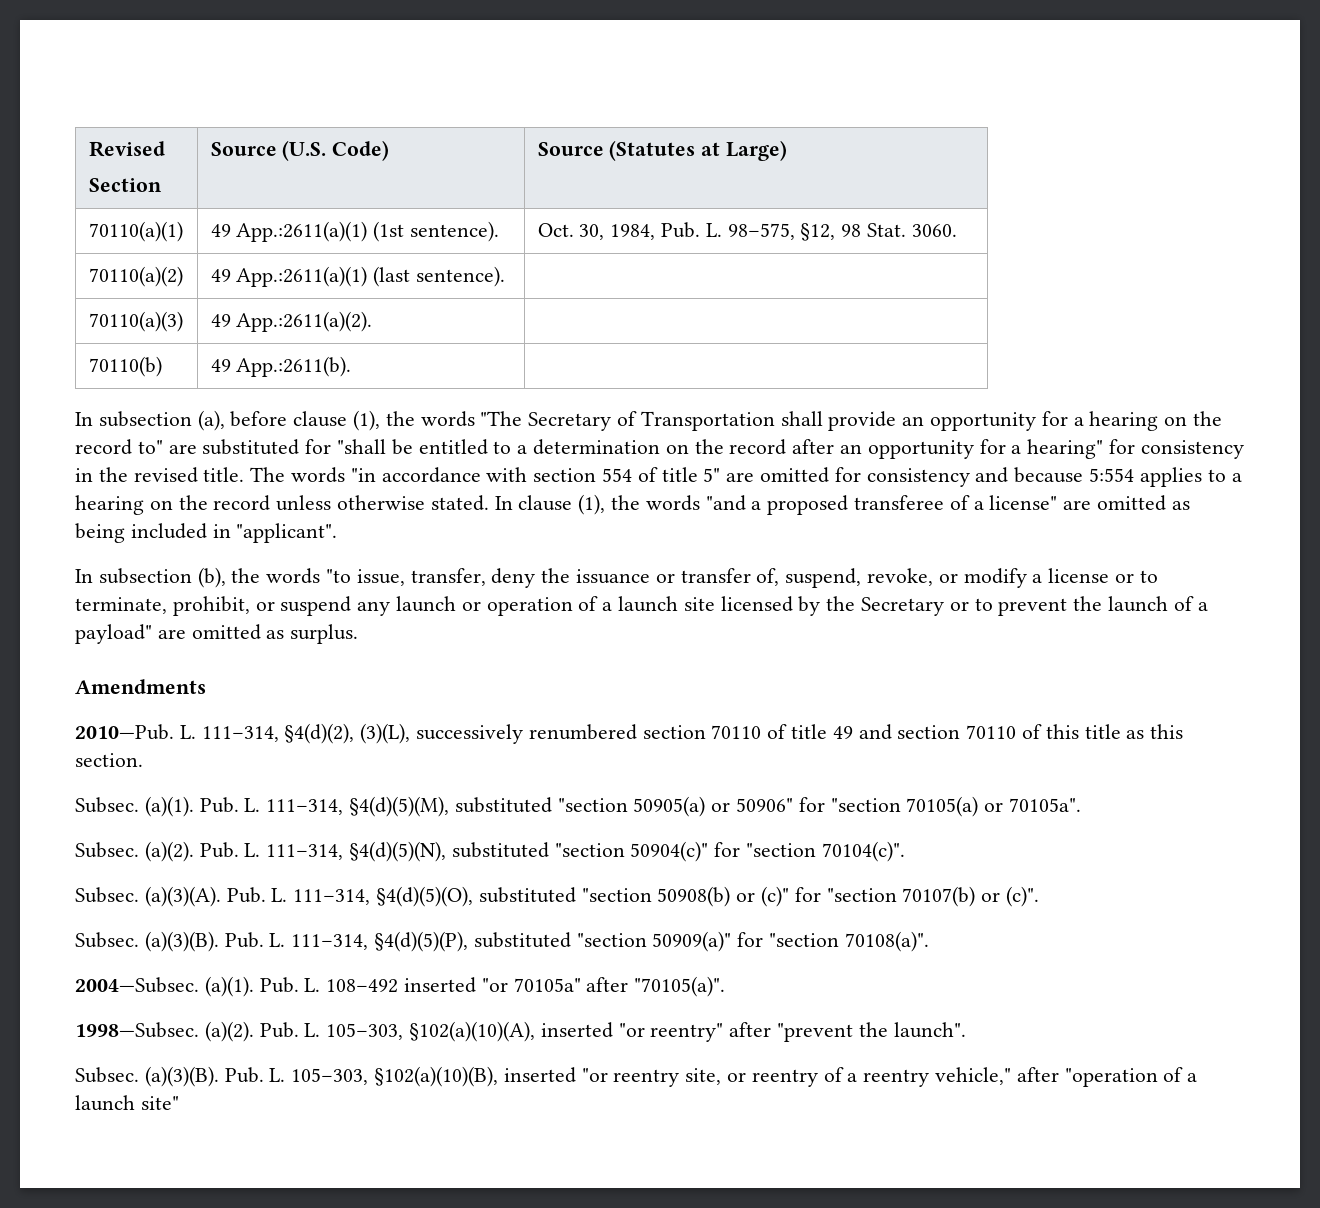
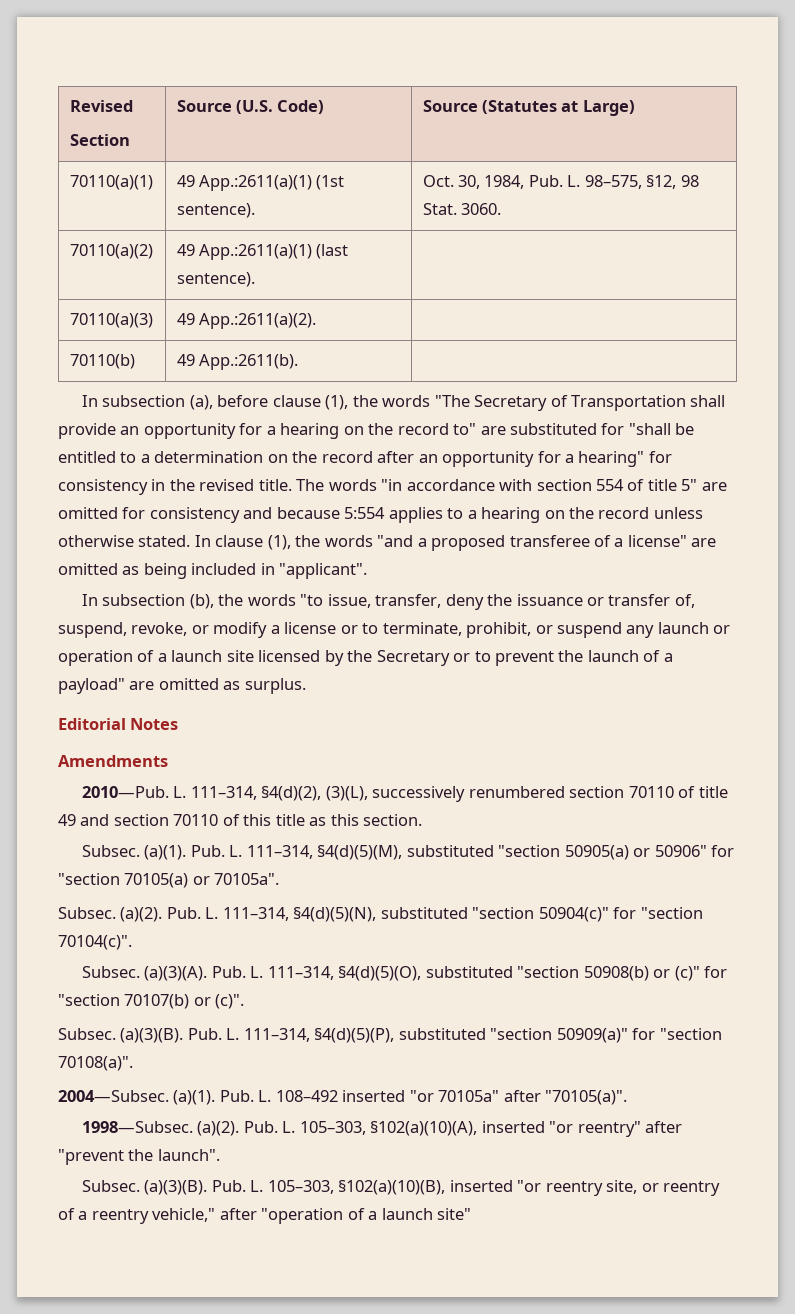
+ Editorial Notes

